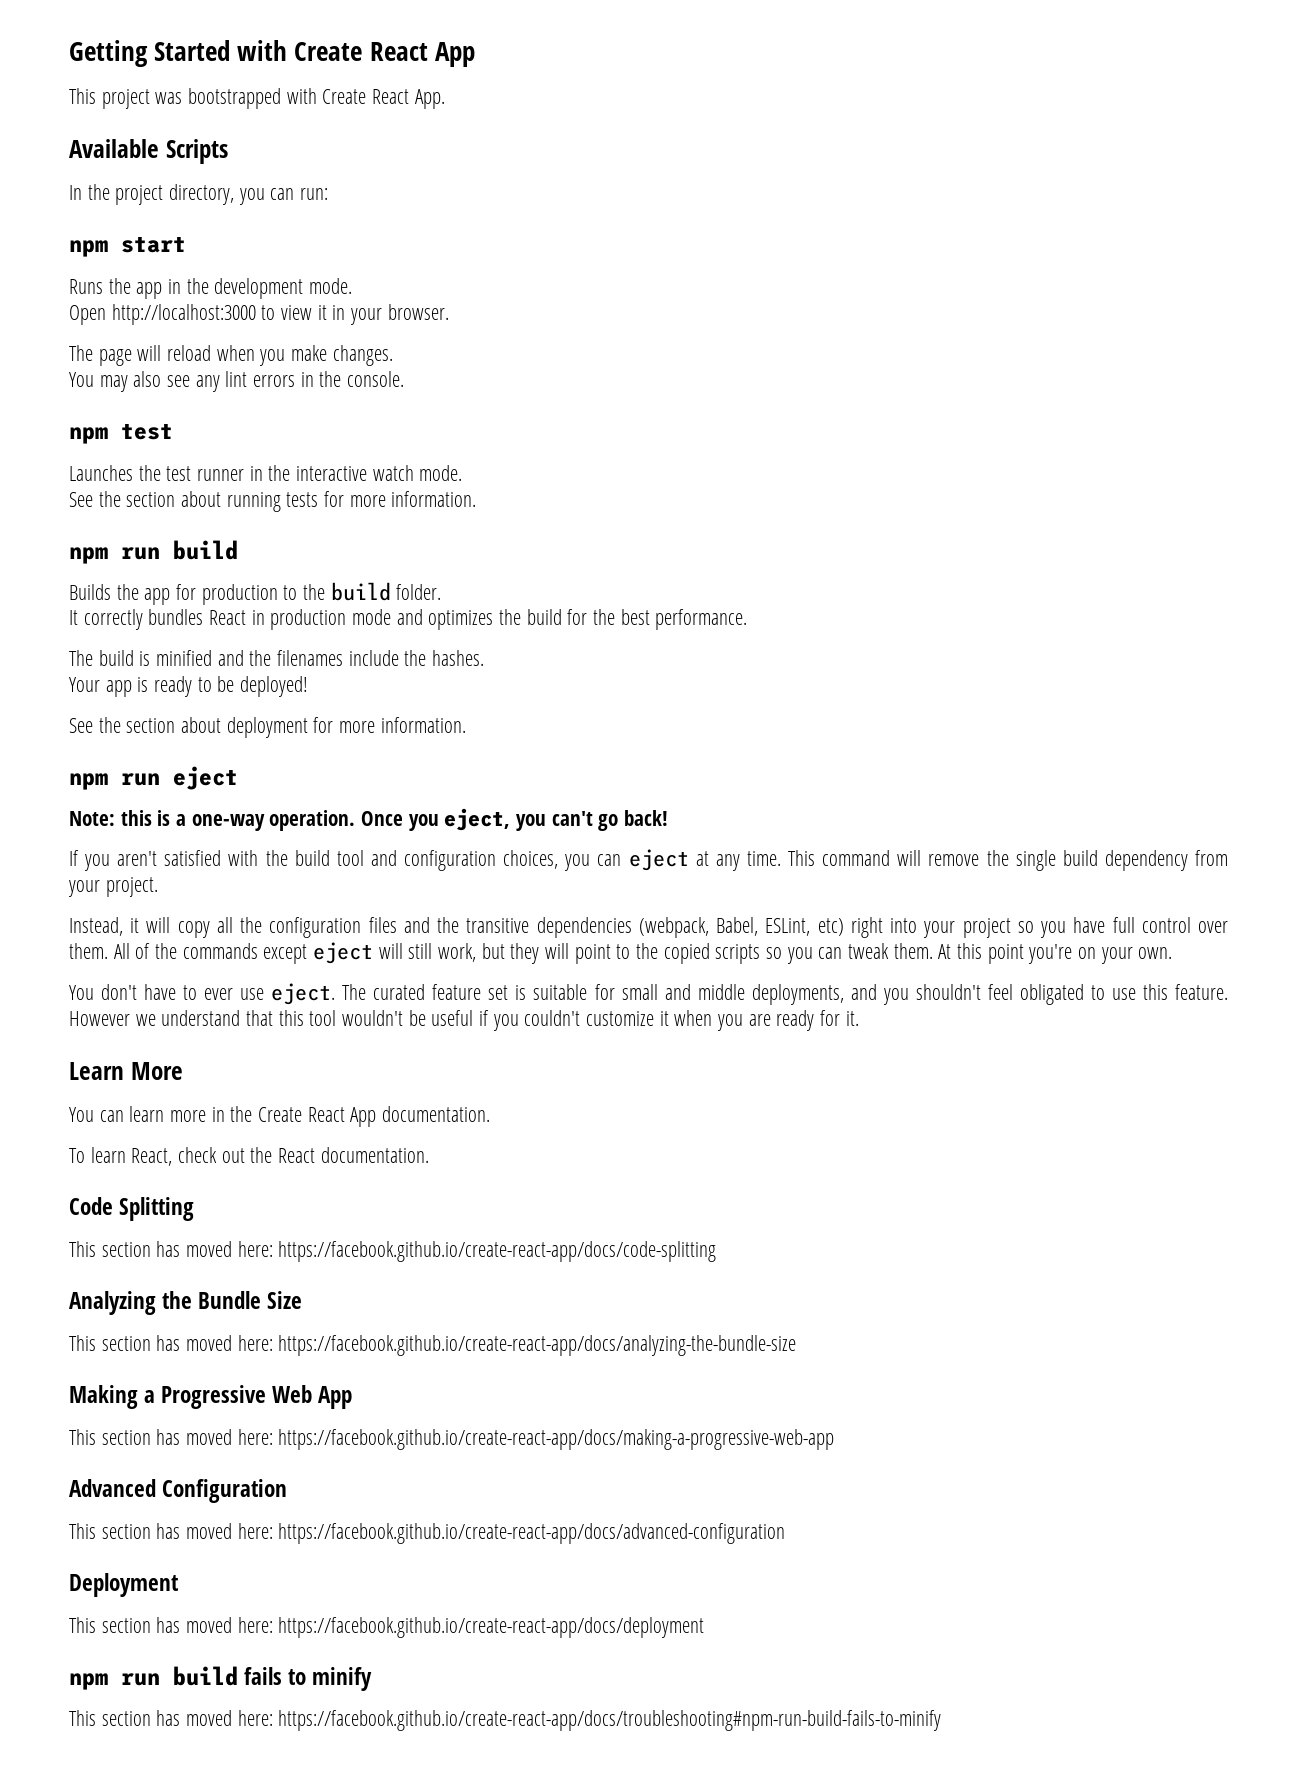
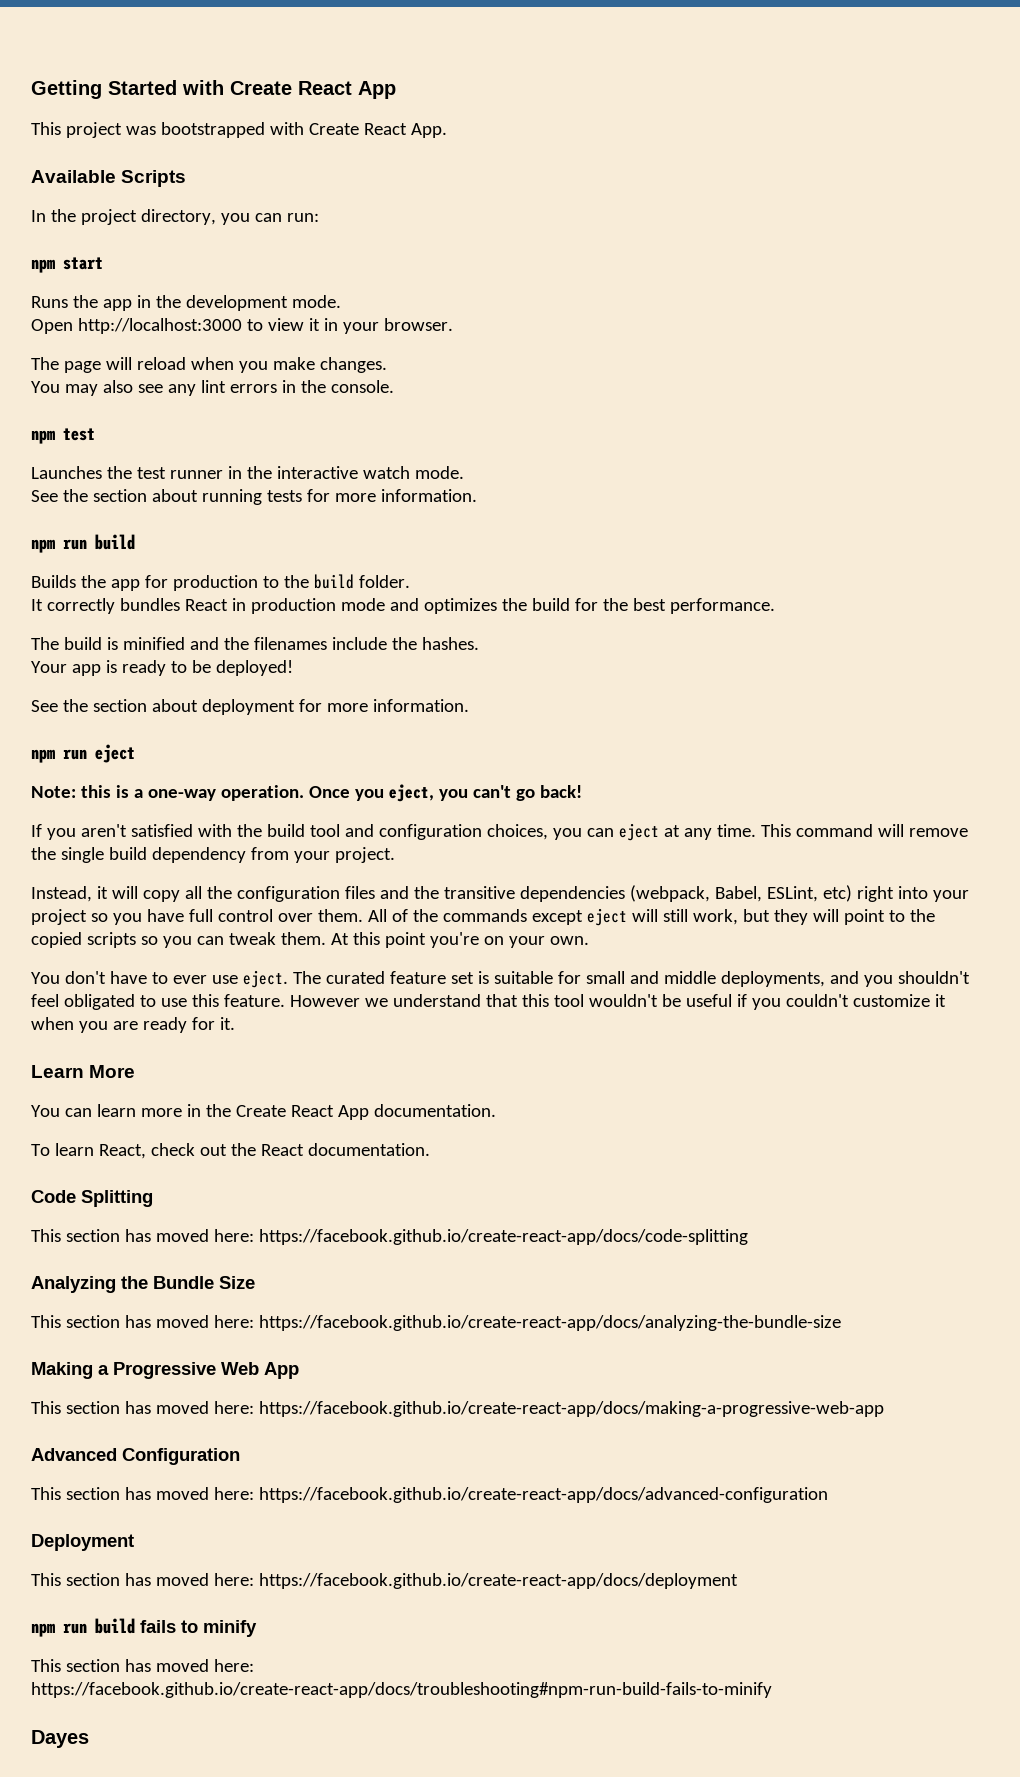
+ Dayes

